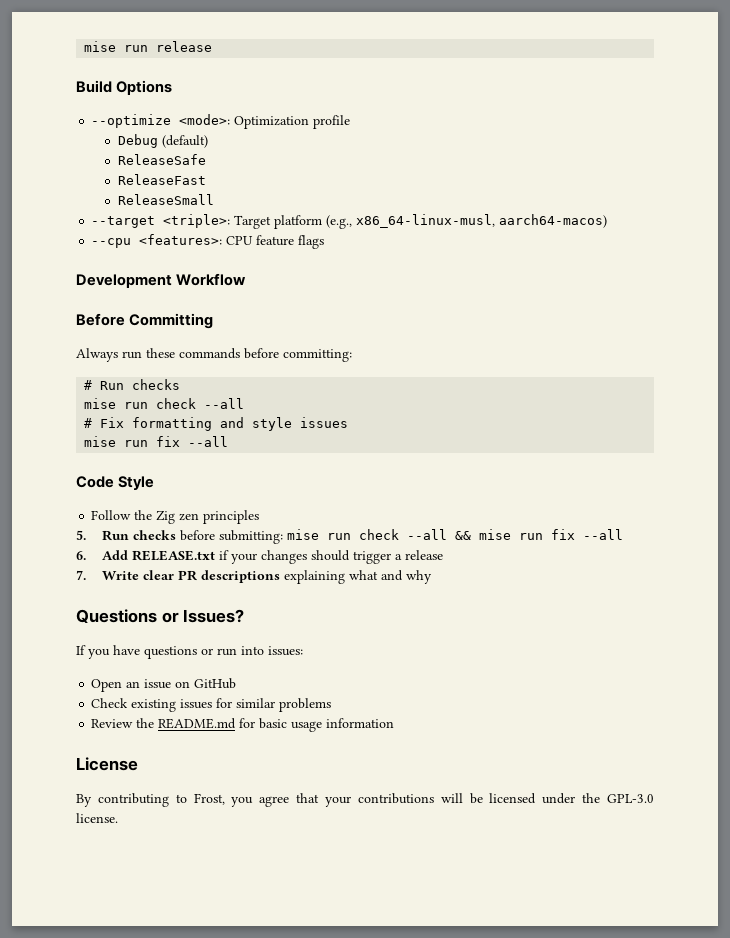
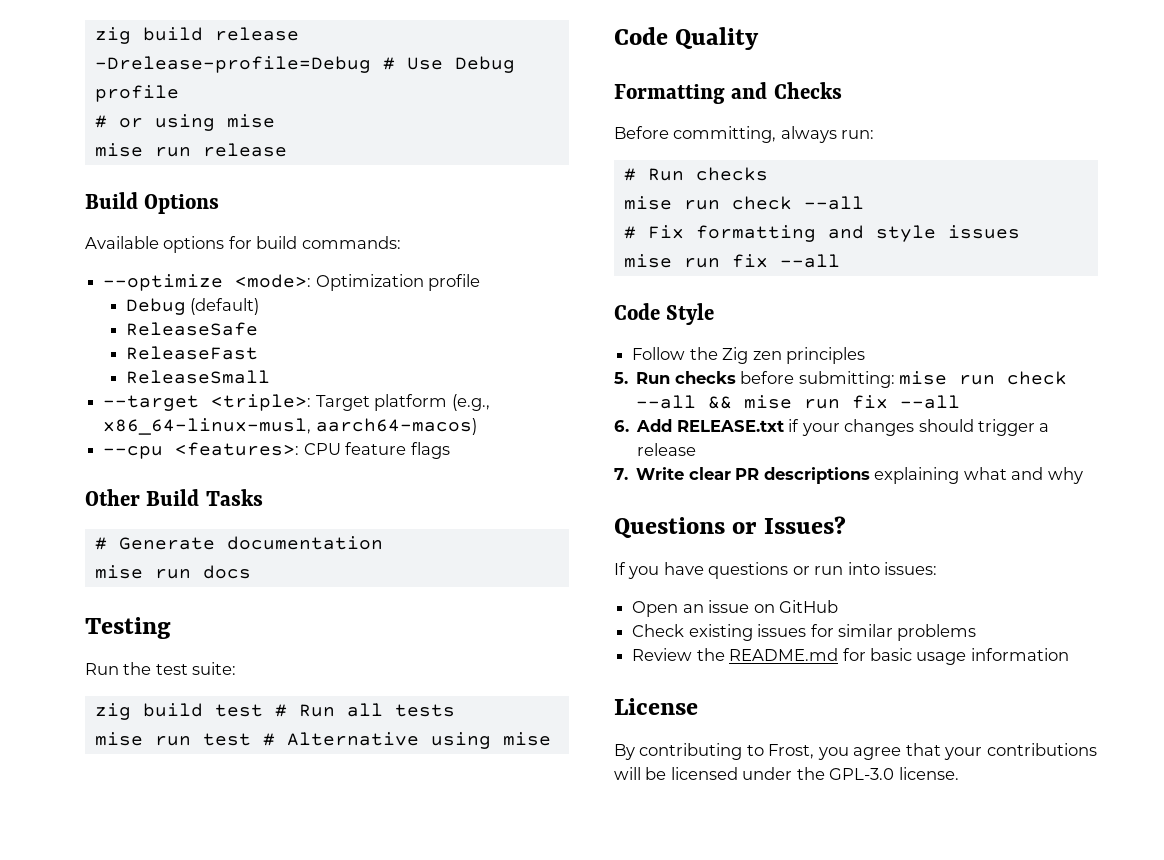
+ zig build release -Drelease-profile=Debug # Use Debug profile
+ # or using mise
+ Available options for build commands:
- Development Workflow
- Before Committing
- Always run these commands before committing:
+ Other Build Tasks
+ # Generate documentation
+ mise run docs
+ Testing
+ Run the test suite:
+ zig build test # Run all tests
+ mise run test # Alternative using mise
+ Code Quality
+ Formatting and Checks
+ Before committing, always run:

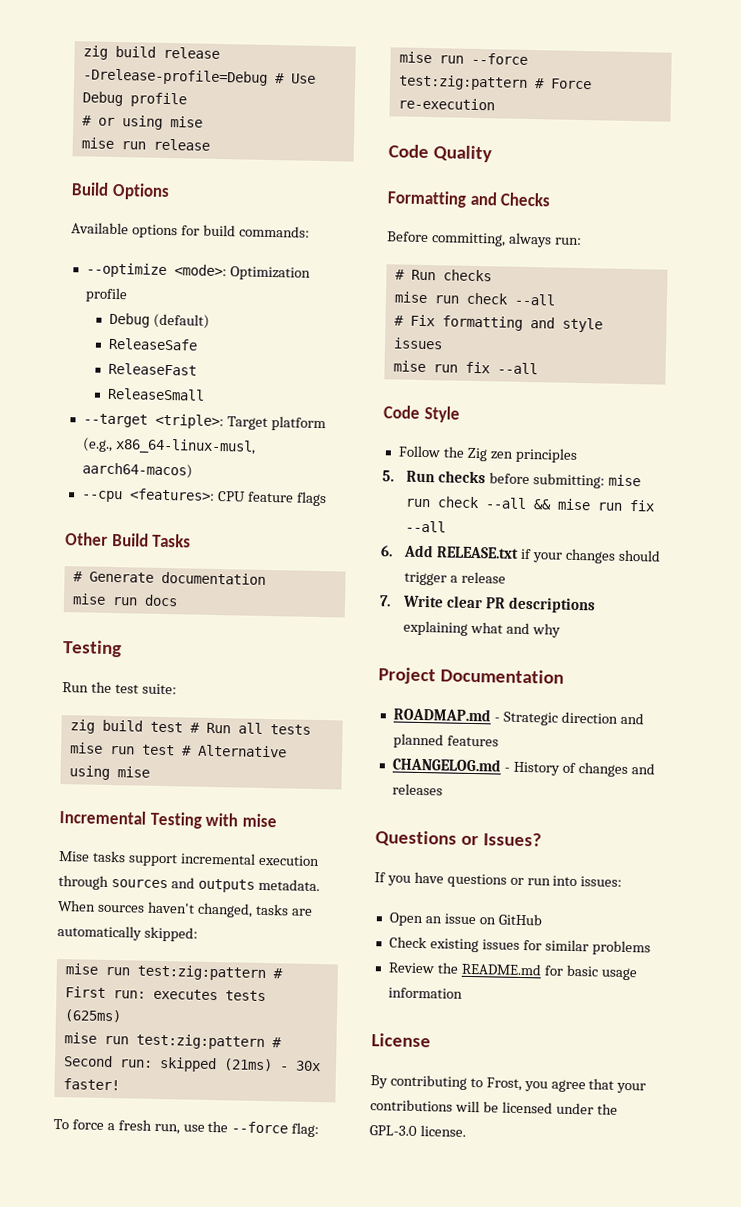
+ Incremental Testing with mise
+ Mise tasks support incremental execution through sources and outputs metadata. When sources haven't changed, tasks are automatically skipped:
+ mise run test:zig:pattern # First run: executes tests (625ms)
+ mise run test:zig:pattern # Second run: skipped (21ms) - 30x faster!
+ To force a fresh run, use the --force flag:
+ mise run --force test:zig:pattern # Force re-execution
+ Project Documentation
+ ROADMAP.md - Strategic direction and planned features
+ CHANGELOG.md - History of changes and releases

